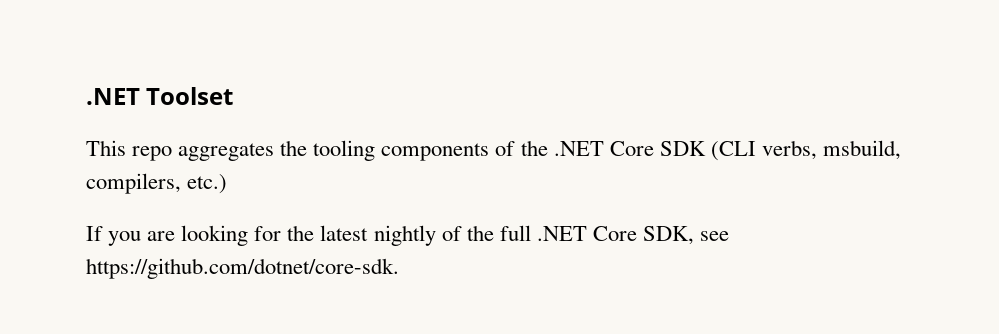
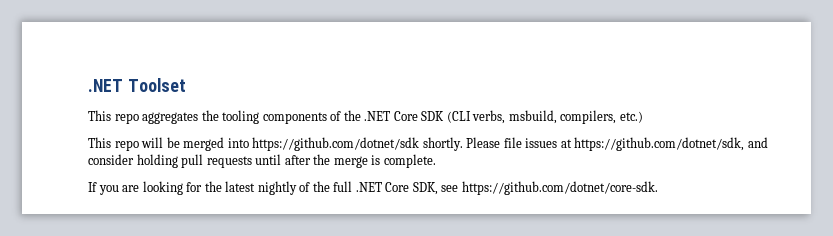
+ This repo will be merged into https://github.com/dotnet/sdk shortly. Please file issues at https://github.com/dotnet/sdk, and consider holding pull requests until after the merge is complete.

